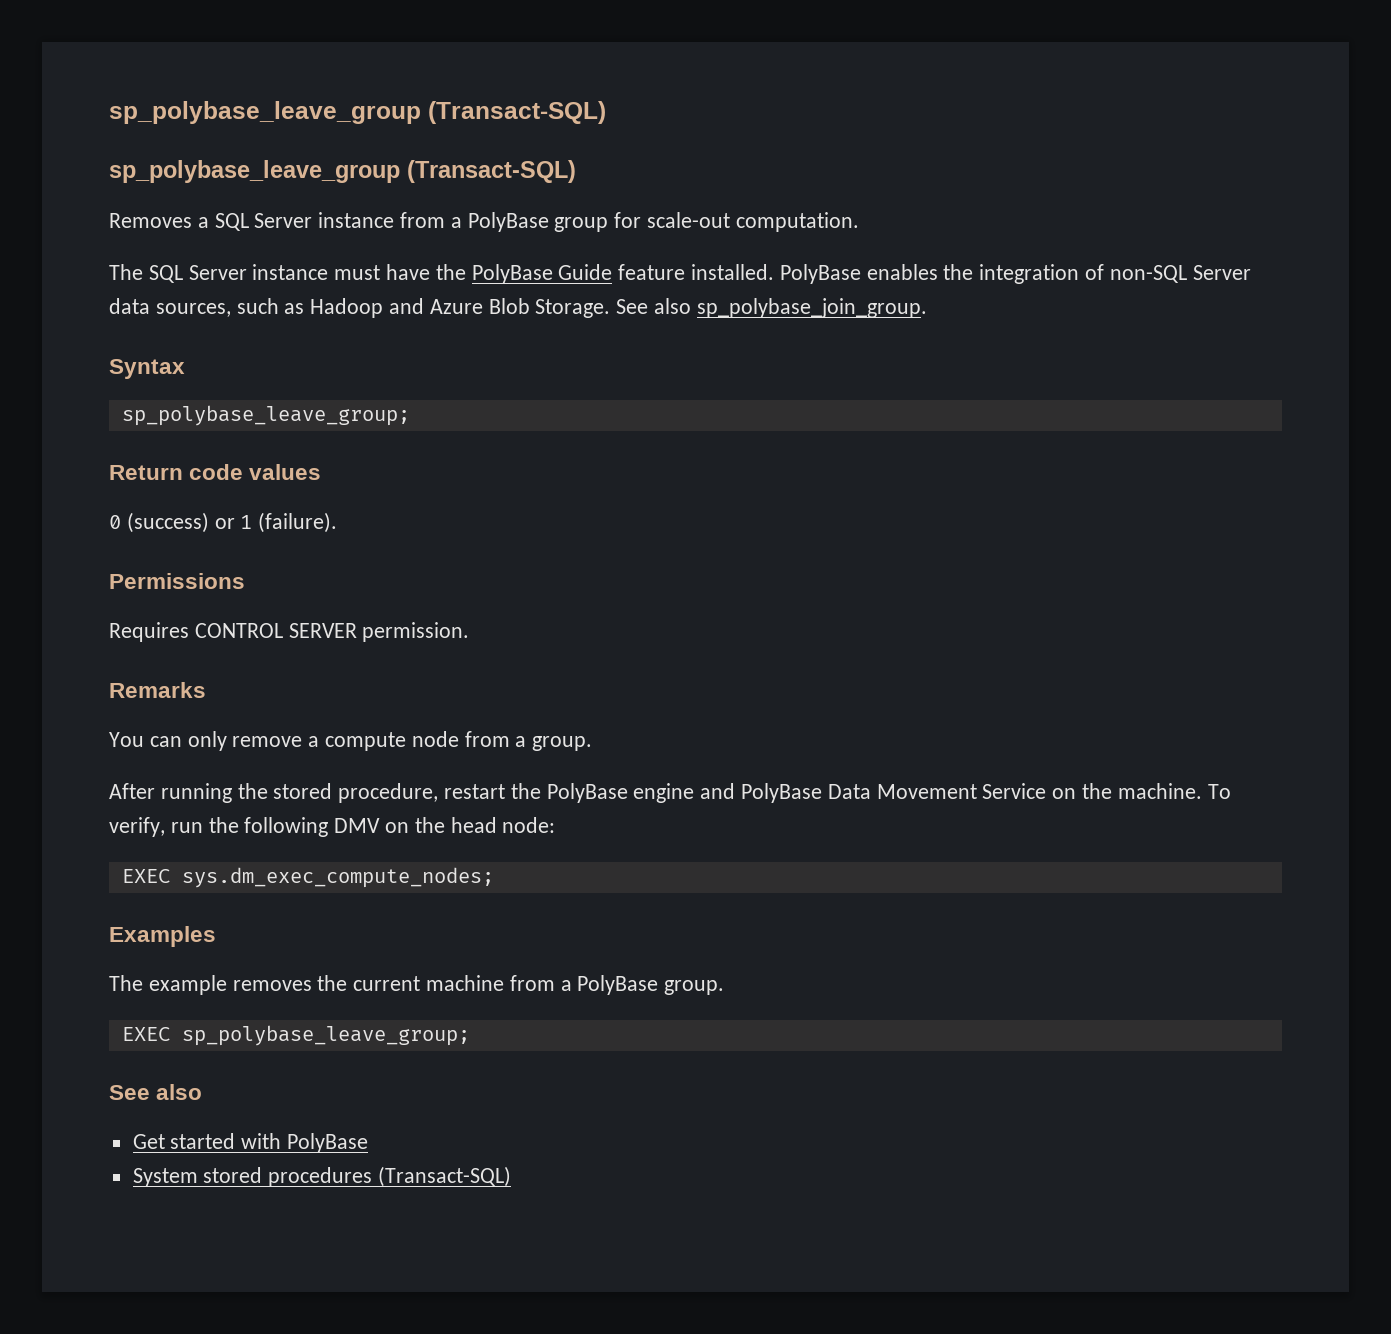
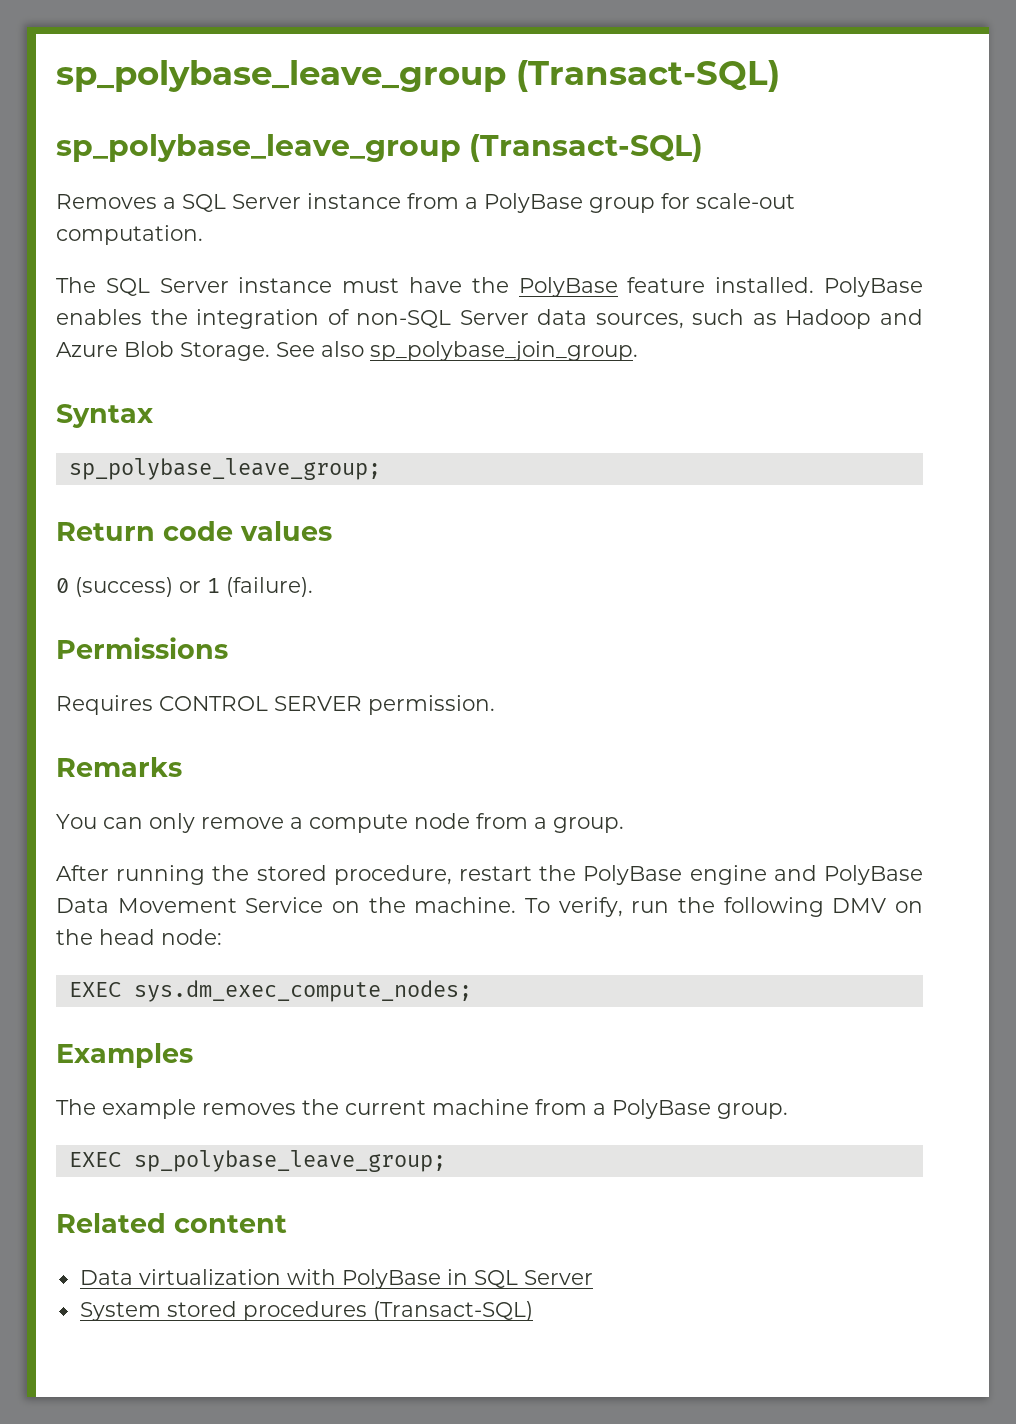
- The SQL Server instance must have the PolyBase Guide feature installed.
+ The SQL Server instance must have the PolyBase feature installed.
  EXEC sp_polybase_leave_group;
- See also
- Get started with PolyBase
+ Related content
+ Data virtualization with PolyBase in SQL Server

